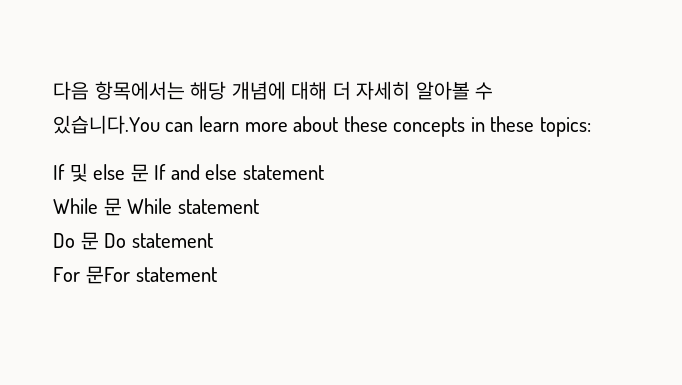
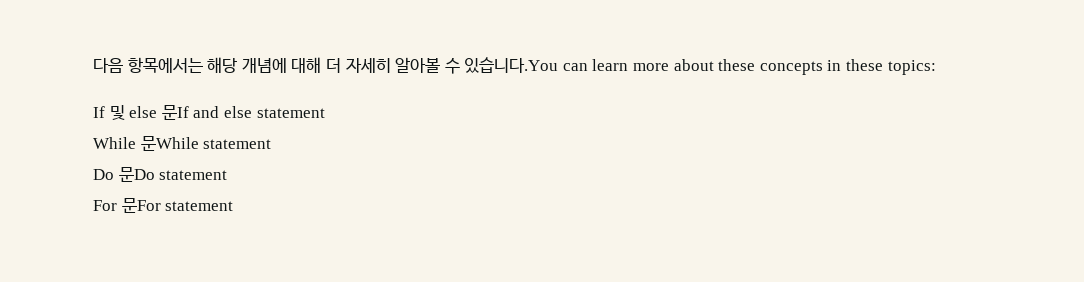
- If 및 else 문 If and else statement
+ If 및 else 문If and else statement
- While 문 While statement
+ While 문While statement
- Do 문 Do statement
+ Do 문Do statement

